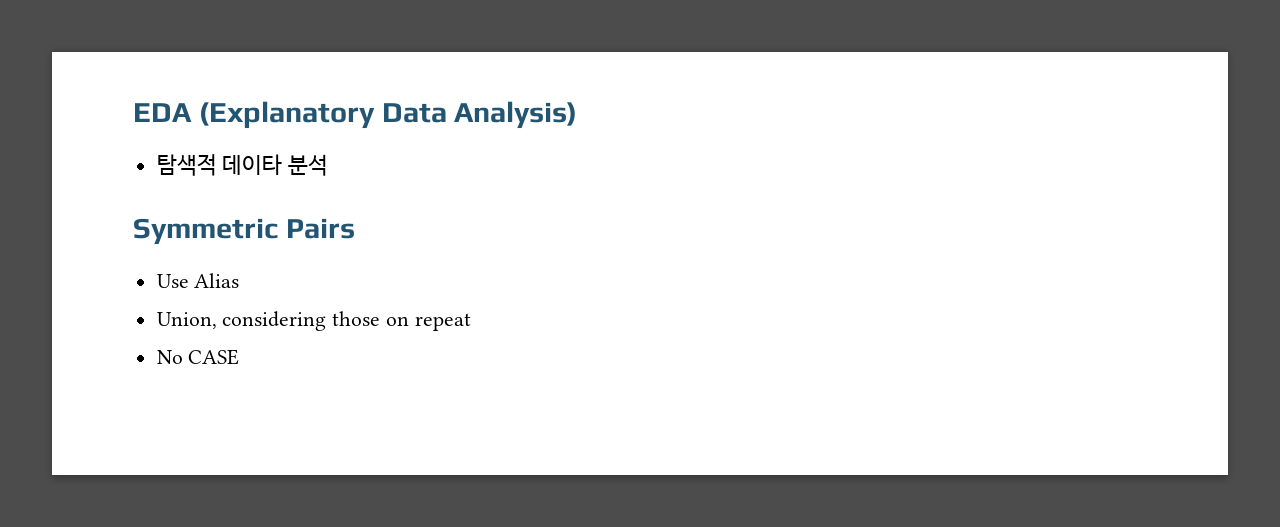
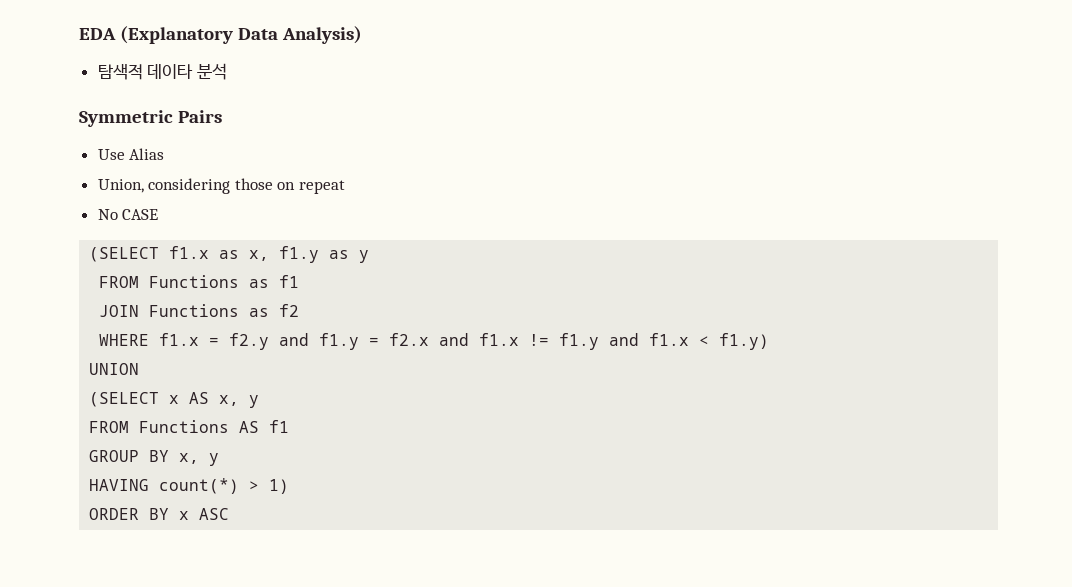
+ (SELECT f1.x as x, f1.y as y
+ FROM Functions as f1
+ JOIN Functions as f2
+ WHERE f1.x = f2.y and f1.y = f2.x and f1.x != f1.y and f1.x < f1.y)
+ UNION
+ (SELECT x AS x, y
+ FROM Functions AS f1
+ GROUP BY x, y
+ HAVING count(*) > 1)
+ ORDER BY x ASC

